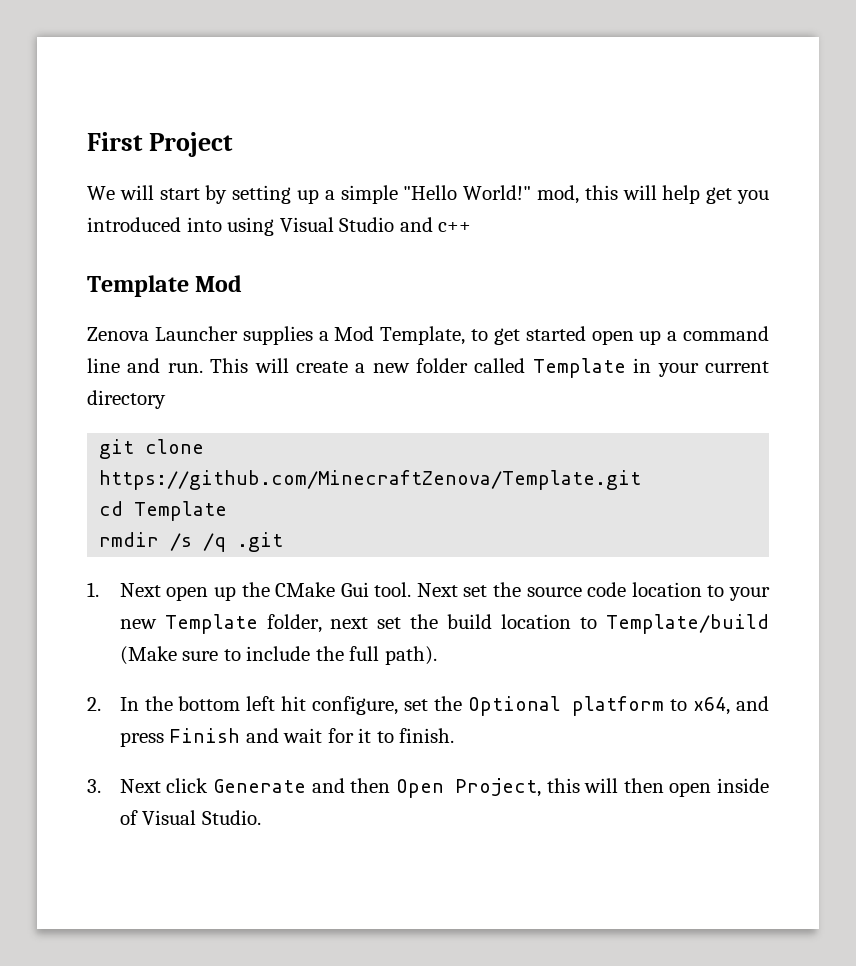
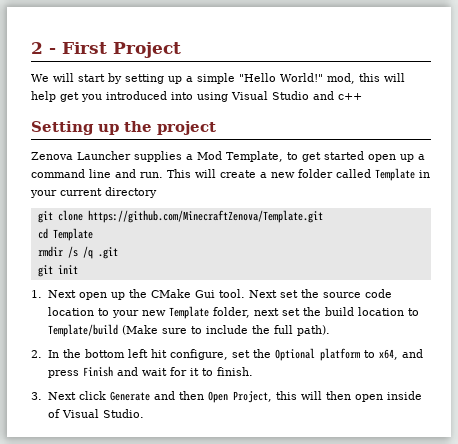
- First Project
+ 2 - First Project
- Template Mod
+ Setting up the project
+ git init

